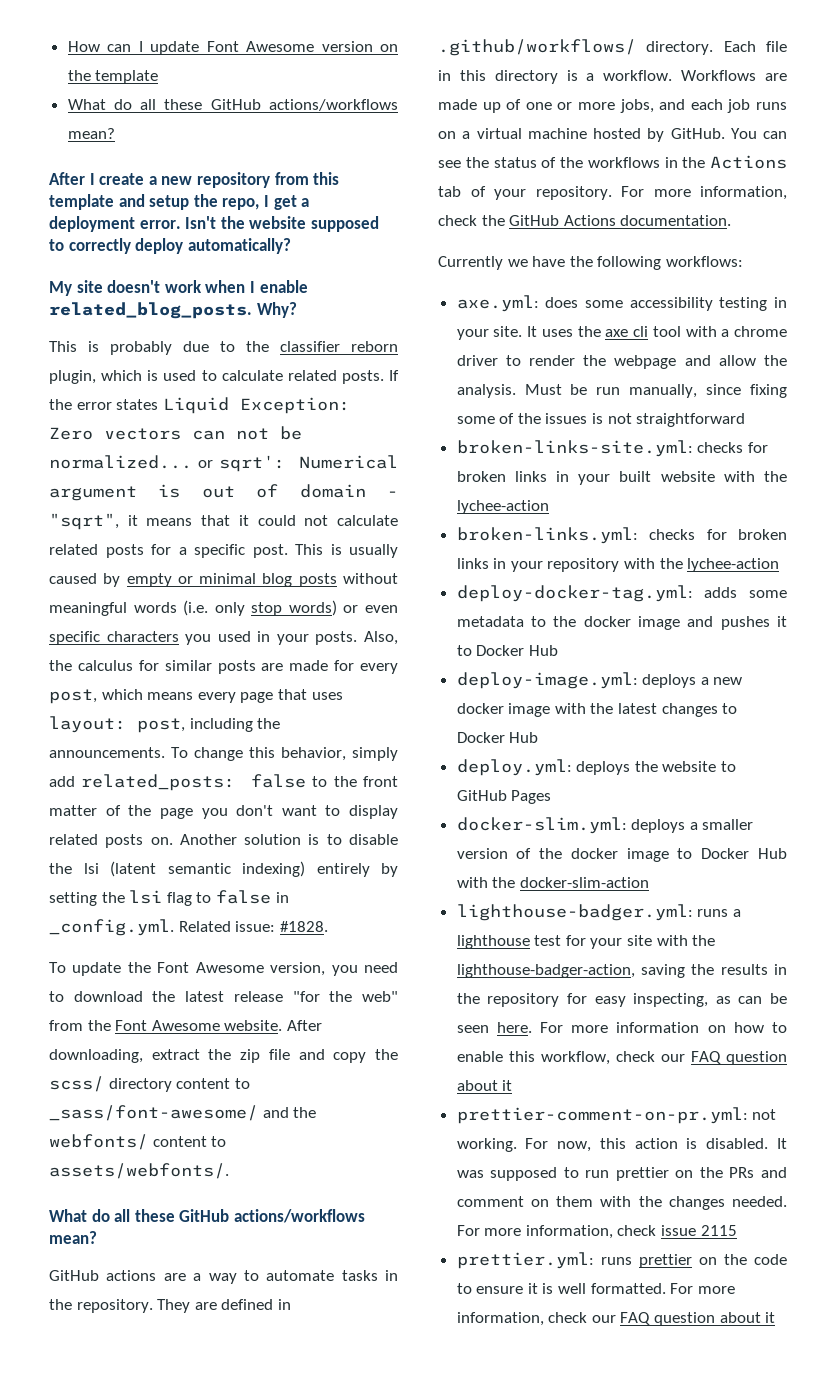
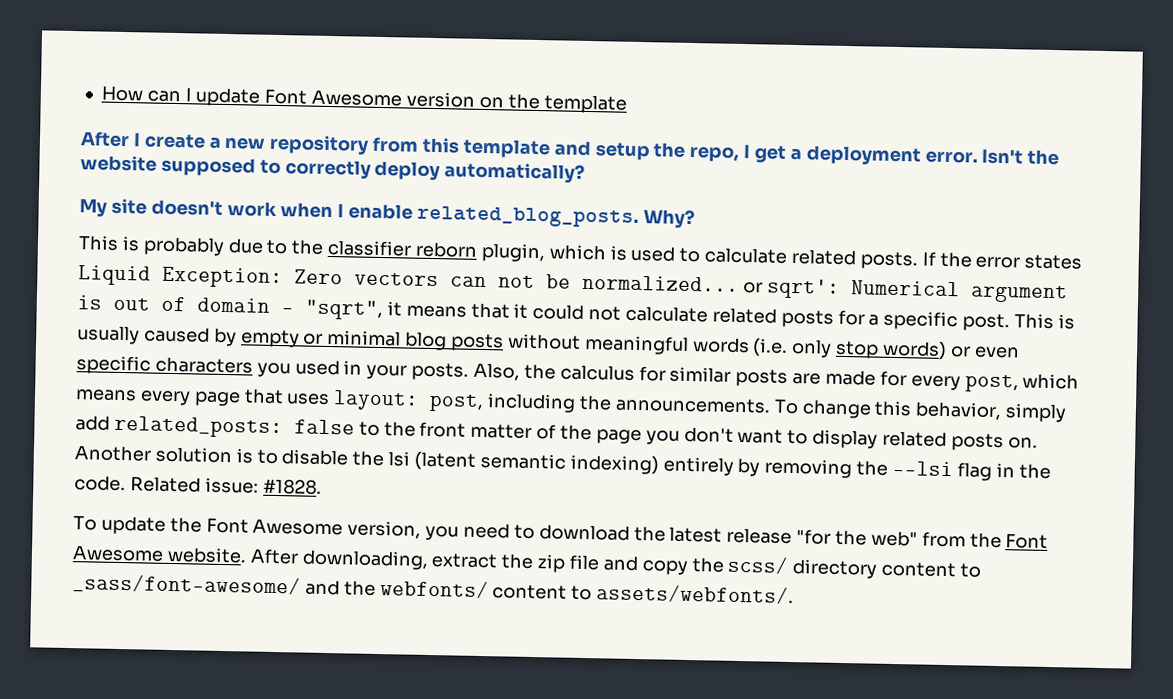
  How can I update Font Awesome version on the template
- What do all these GitHub actions/workflows mean?
- Another solution is to disable the lsi (latent semantic indexing) entirely by setting the lsi flag to false in _config.yml. Related issue: #1828.
+ Another solution is to disable the lsi (latent semantic indexing) entirely by removing the --lsi flag in the code. Related issue: #1828.
  After downloading, extract the zip file and copy the scss/ directory content to _sass/font-awesome/ and the webfonts/ content to assets/webfonts/.
- What do all these GitHub actions/workflows mean?
- GitHub actions are a way to automate tasks in the repository. They are defined in .github/workflows/ directory. Each file in this directory is a workflow. Workflows are made up of one or more jobs, and each job runs on a virtual machine hosted by GitHub. You can see the status of the workflows in the Actions tab of your repository. For more information, check the GitHub Actions documentation.
- Currently we have the following workflows:
- axe.yml: does some accessibility testing in your site. It uses the axe cli tool with a chrome driver to render the webpage and allow the analysis. Must be run manually, since fixing some of the issues is not straightforward
- broken-links-site.yml: checks for broken links in your built website with the lychee-action
- broken-links.yml: checks for broken links in your repository with the lychee-action
- deploy-docker-tag.yml: adds some metadata to the docker image and pushes it to Docker Hub
- deploy-image.yml: deploys a new docker image with the latest changes to Docker Hub
- deploy.yml: deploys the website to GitHub Pages
- docker-slim.yml: deploys a smaller version of the docker image to Docker Hub with the docker-slim-action
- lighthouse-badger.yml: runs a lighthouse test for your site with the lighthouse-badger-action, saving the results in the repository for easy inspecting, as can be seen here. For more information on how to enable this workflow, check our FAQ question about it
- prettier-comment-on-pr.yml: not working. For now, this action is disabled. It was supposed to run prettier on the PRs and comment on them with the changes needed. For more information, check issue 2115
- prettier.yml: runs prettier on the code to ensure it is well formatted. For more information, check our FAQ question about it

